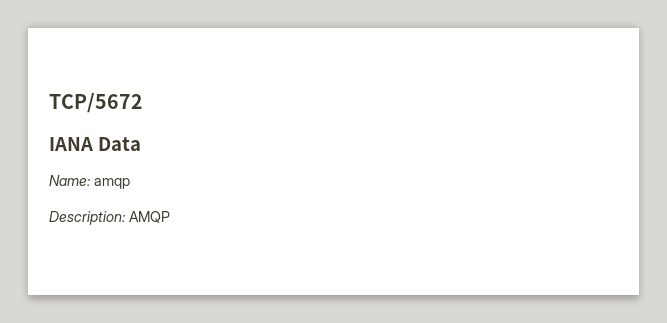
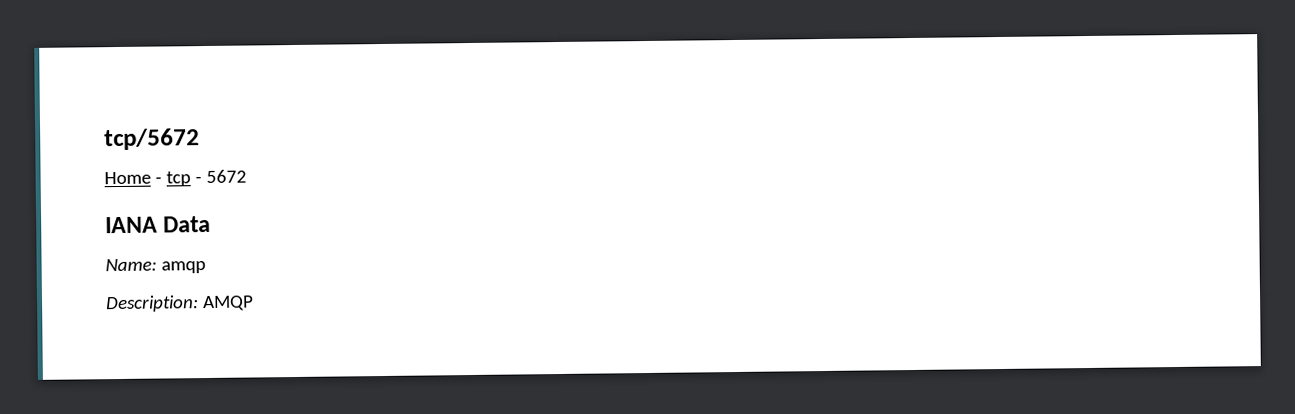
- TCP/5672
+ tcp/5672
+ Home - tcp - 5672

